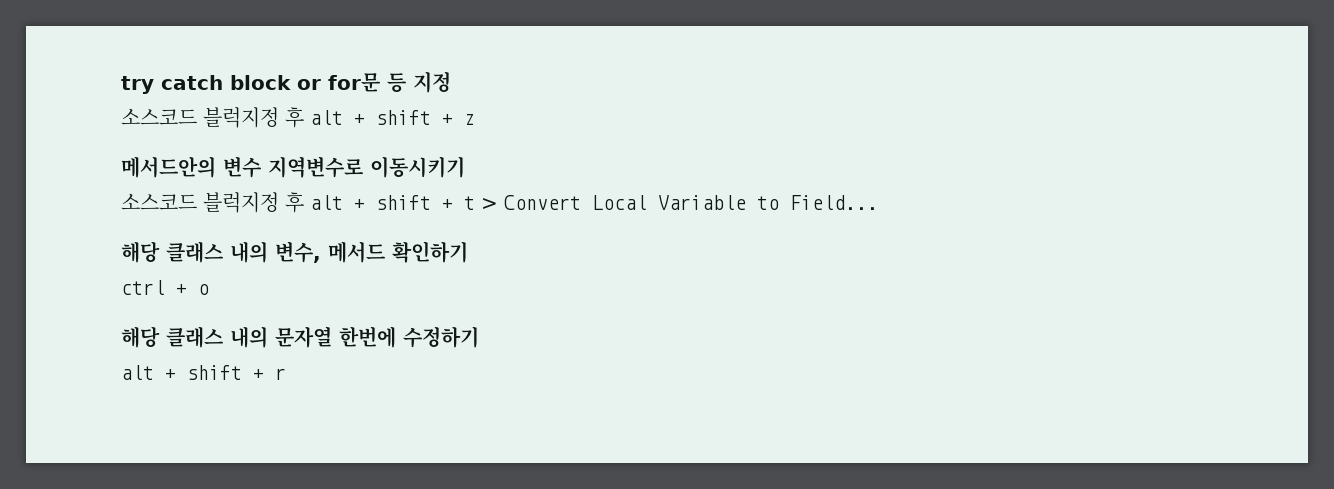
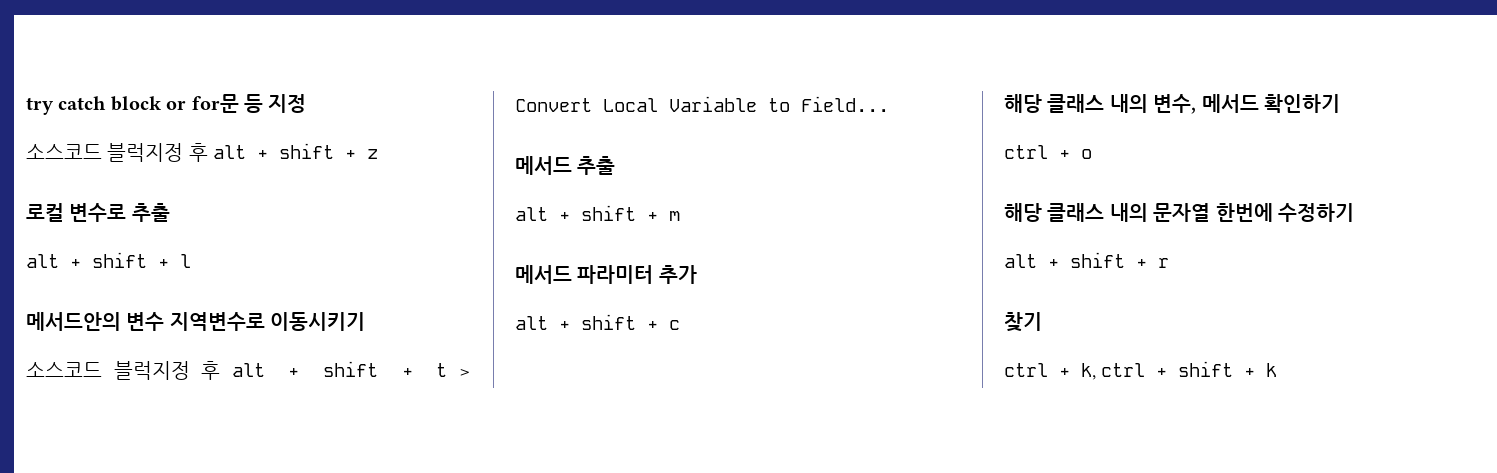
+ 로컬 변수로 추출
+ alt + shift + l
+ 메서드 추출
+ alt + shift + m
+ 메서드 파라미터 추가
+ alt + shift + c
+ 찾기
+ ctrl + k, ctrl + shift + k

